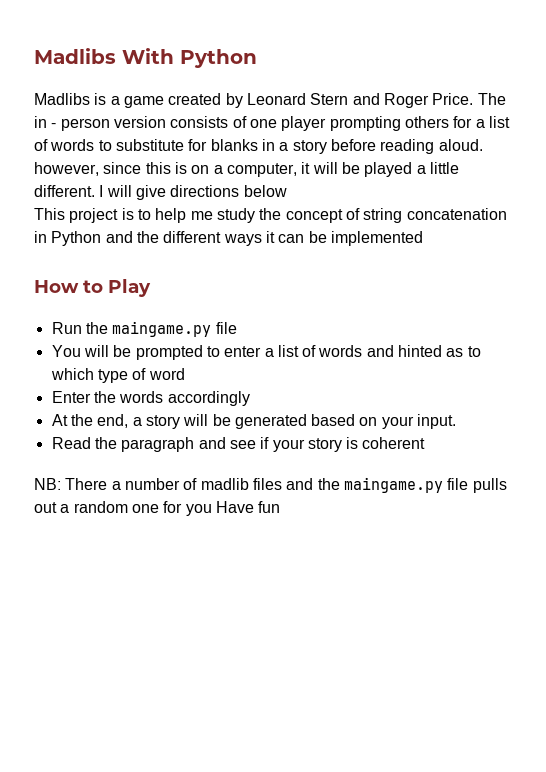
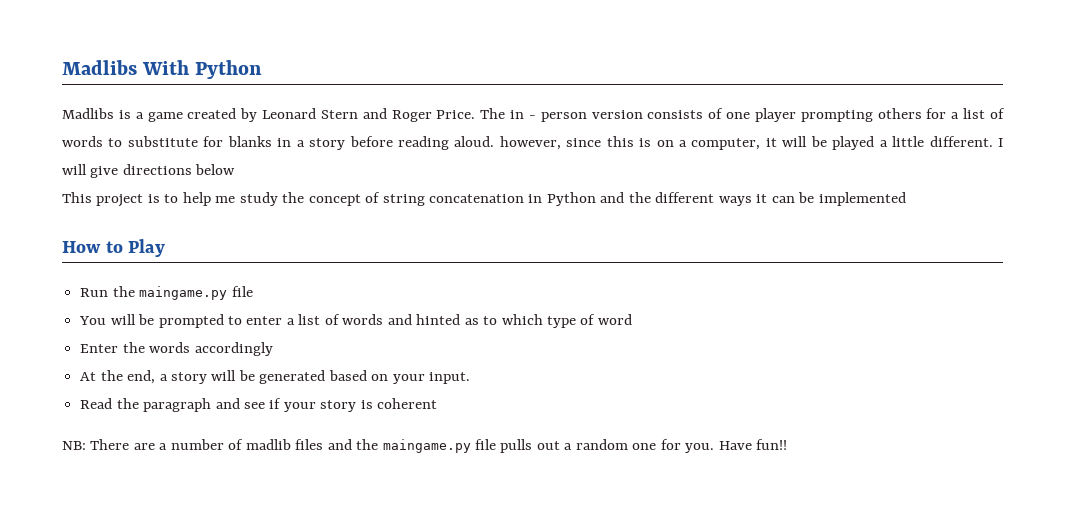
- NB: There a number of madlib files and the maingame.py file pulls out a random one for you Have fun
+ NB: There are a number of madlib files and the maingame.py file pulls out a random one for you. Have fun!!

